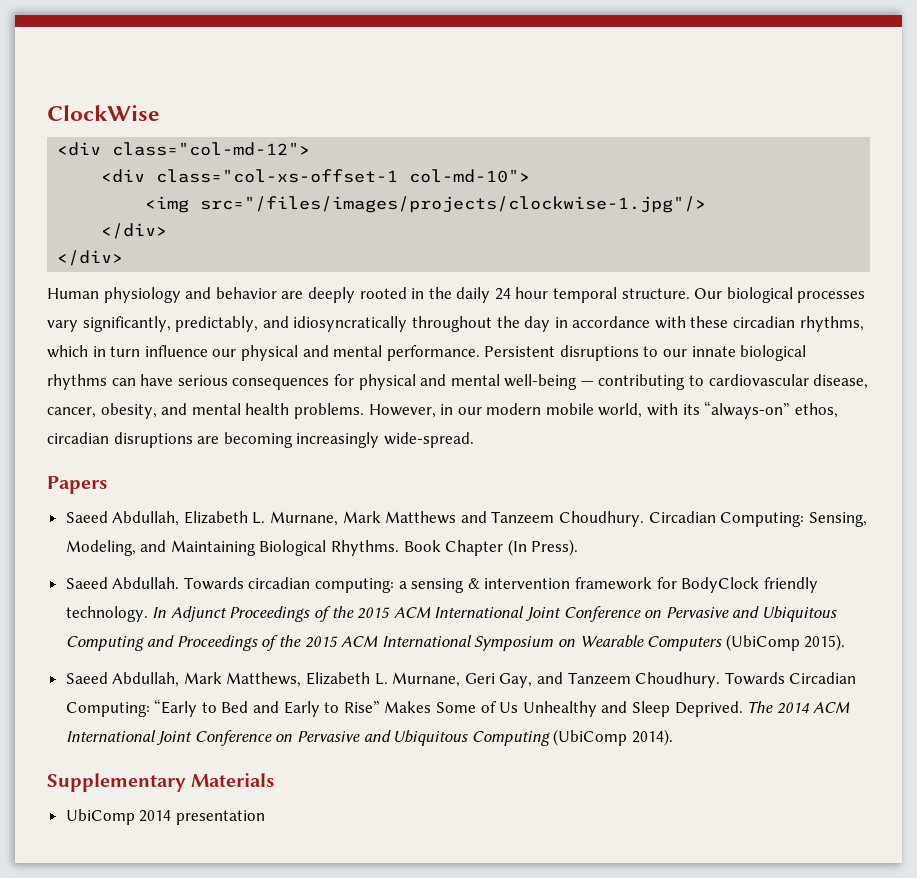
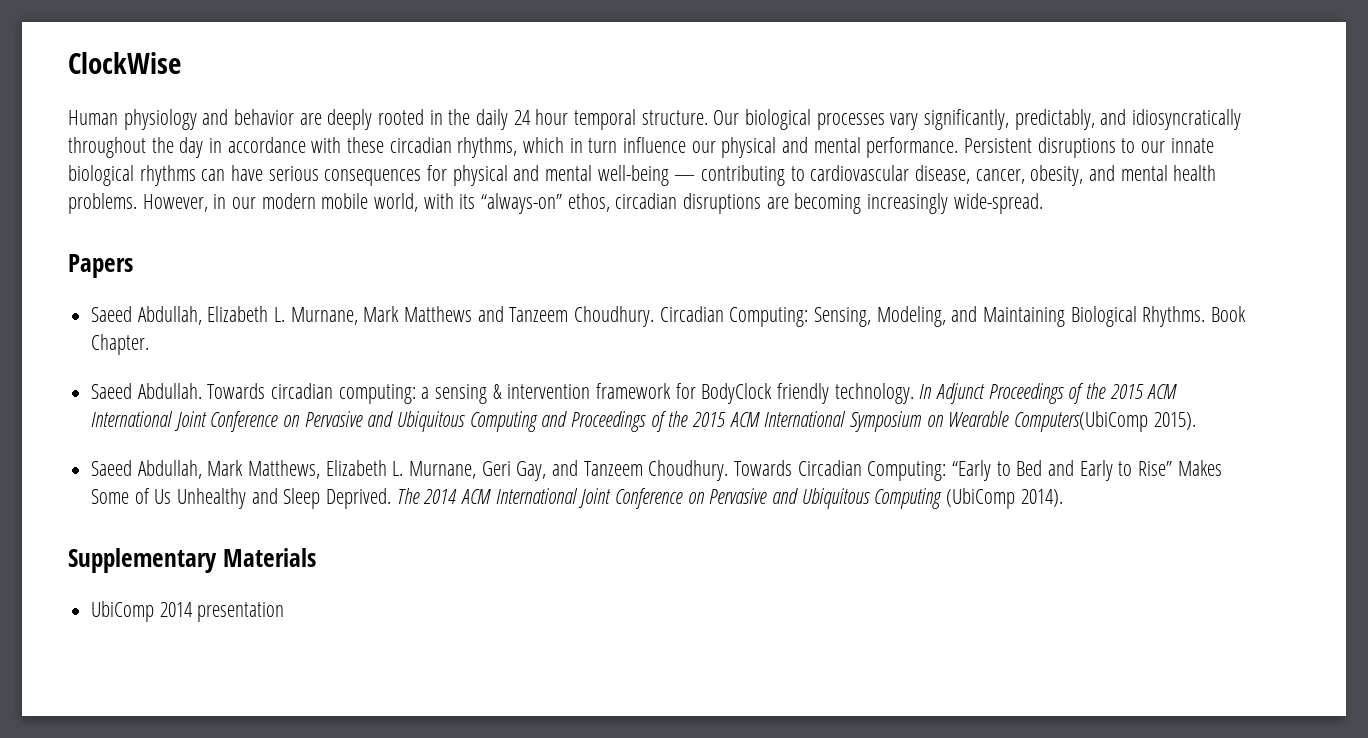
- <div class="col-md-12">
- <div class="col-xs-offset-1 col-md-10">
- <img src="/files/images/projects/clockwise-1.jpg"/>
- </div>
- </div>
- Book Chapter (In Press).
+ Book Chapter.
- In Adjunct Proceedings of the 2015 ACM International Joint Conference on Pervasive and Ubiquitous Computing and Proceedings of the 2015 ACM International Symposium on Wearable Computers (UbiComp 2015).
+ In Adjunct Proceedings of the 2015 ACM International Joint Conference on Pervasive and Ubiquitous Computing and Proceedings of the 2015 ACM International Symposium on Wearable Computers(UbiComp 2015).

